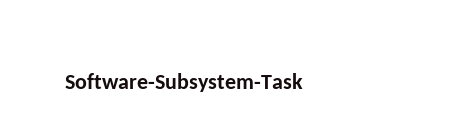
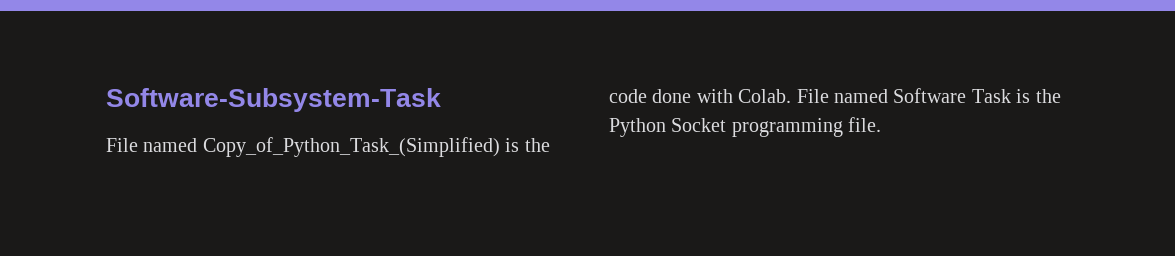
+ File named Copy_of_Python_Task_(Simplified) is the code done with Colab. File named Software Task is the Python Socket programming file.

